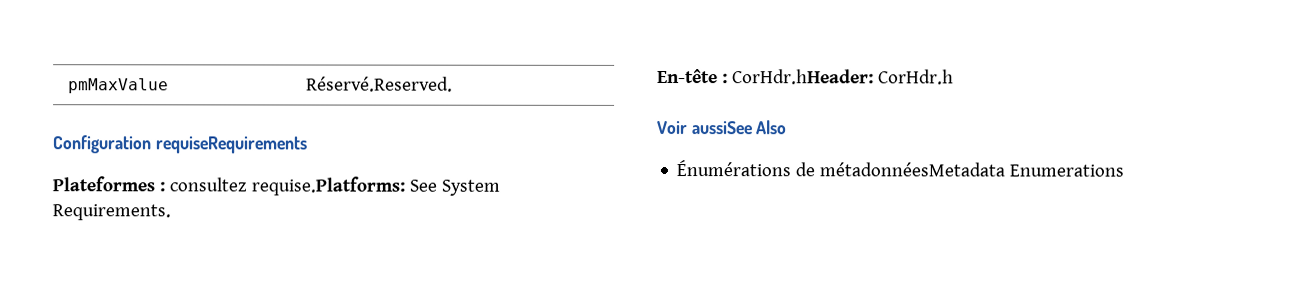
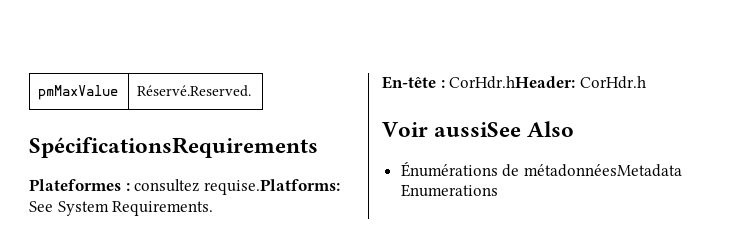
- Configuration requiseRequirements
+ SpécificationsRequirements

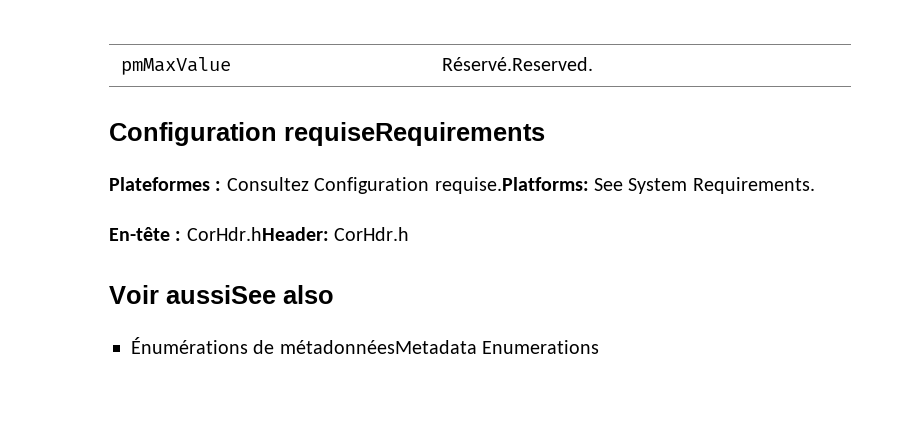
- SpécificationsRequirements
+ Configuration requiseRequirements
- Plateformes : consultez requise.Platforms: See System Requirements.
+ Plateformes : Consultez Configuration requise.Platforms: See System Requirements.
- Voir aussiSee Also
+ Voir aussiSee also

